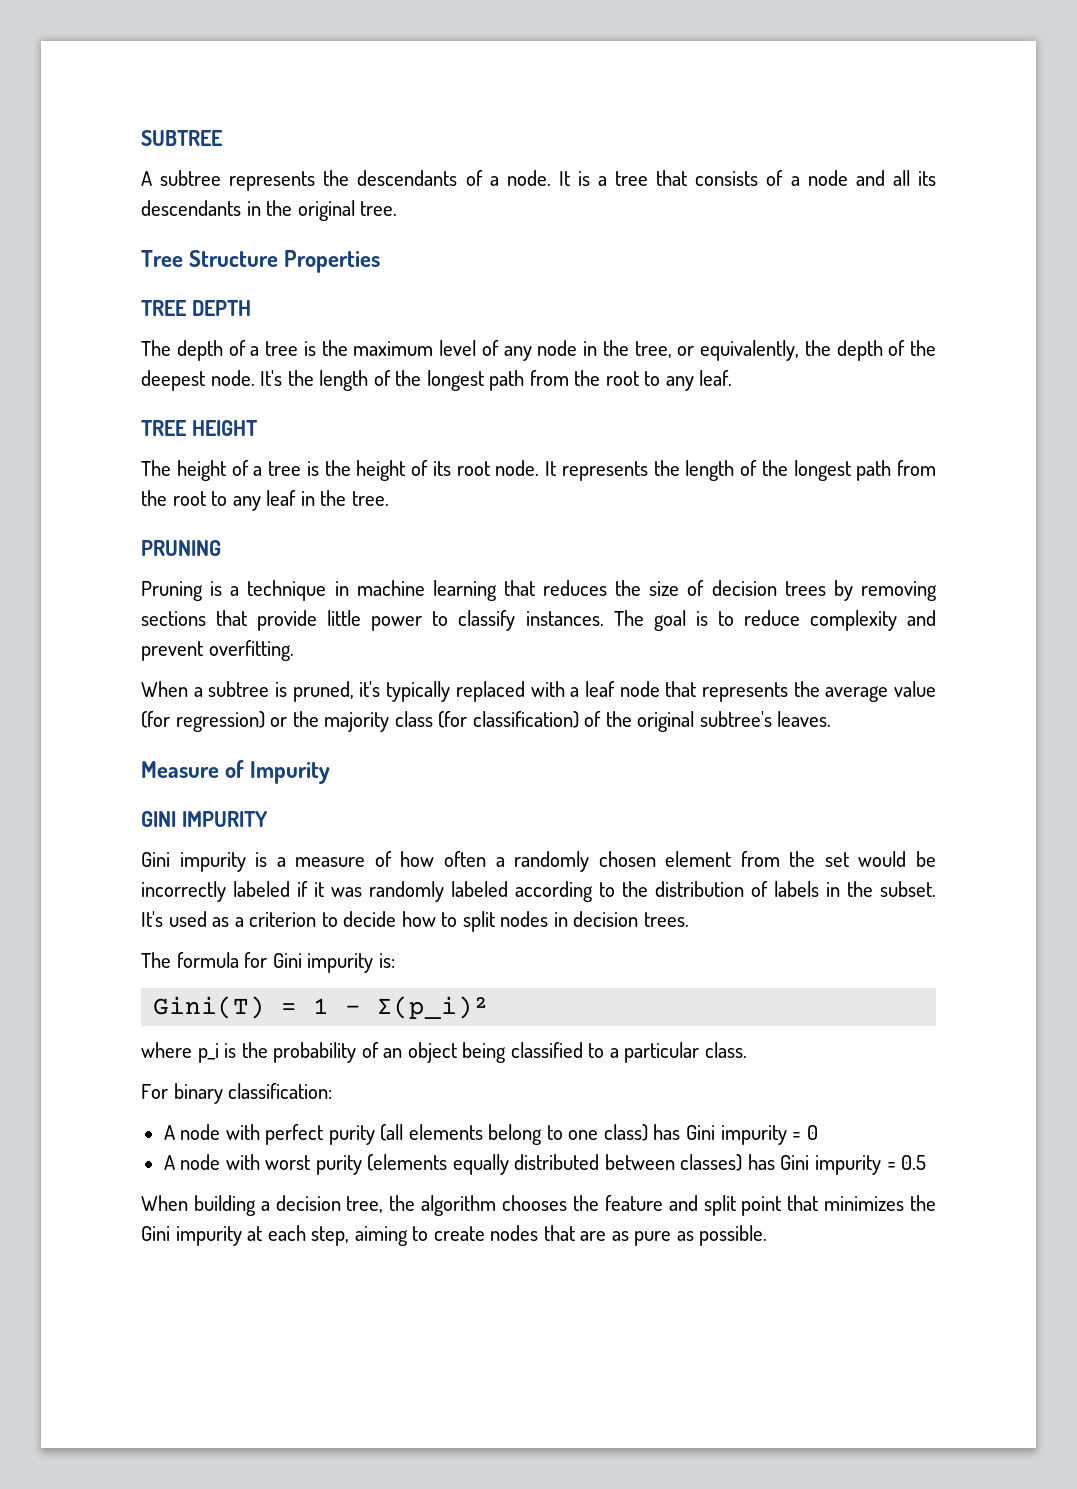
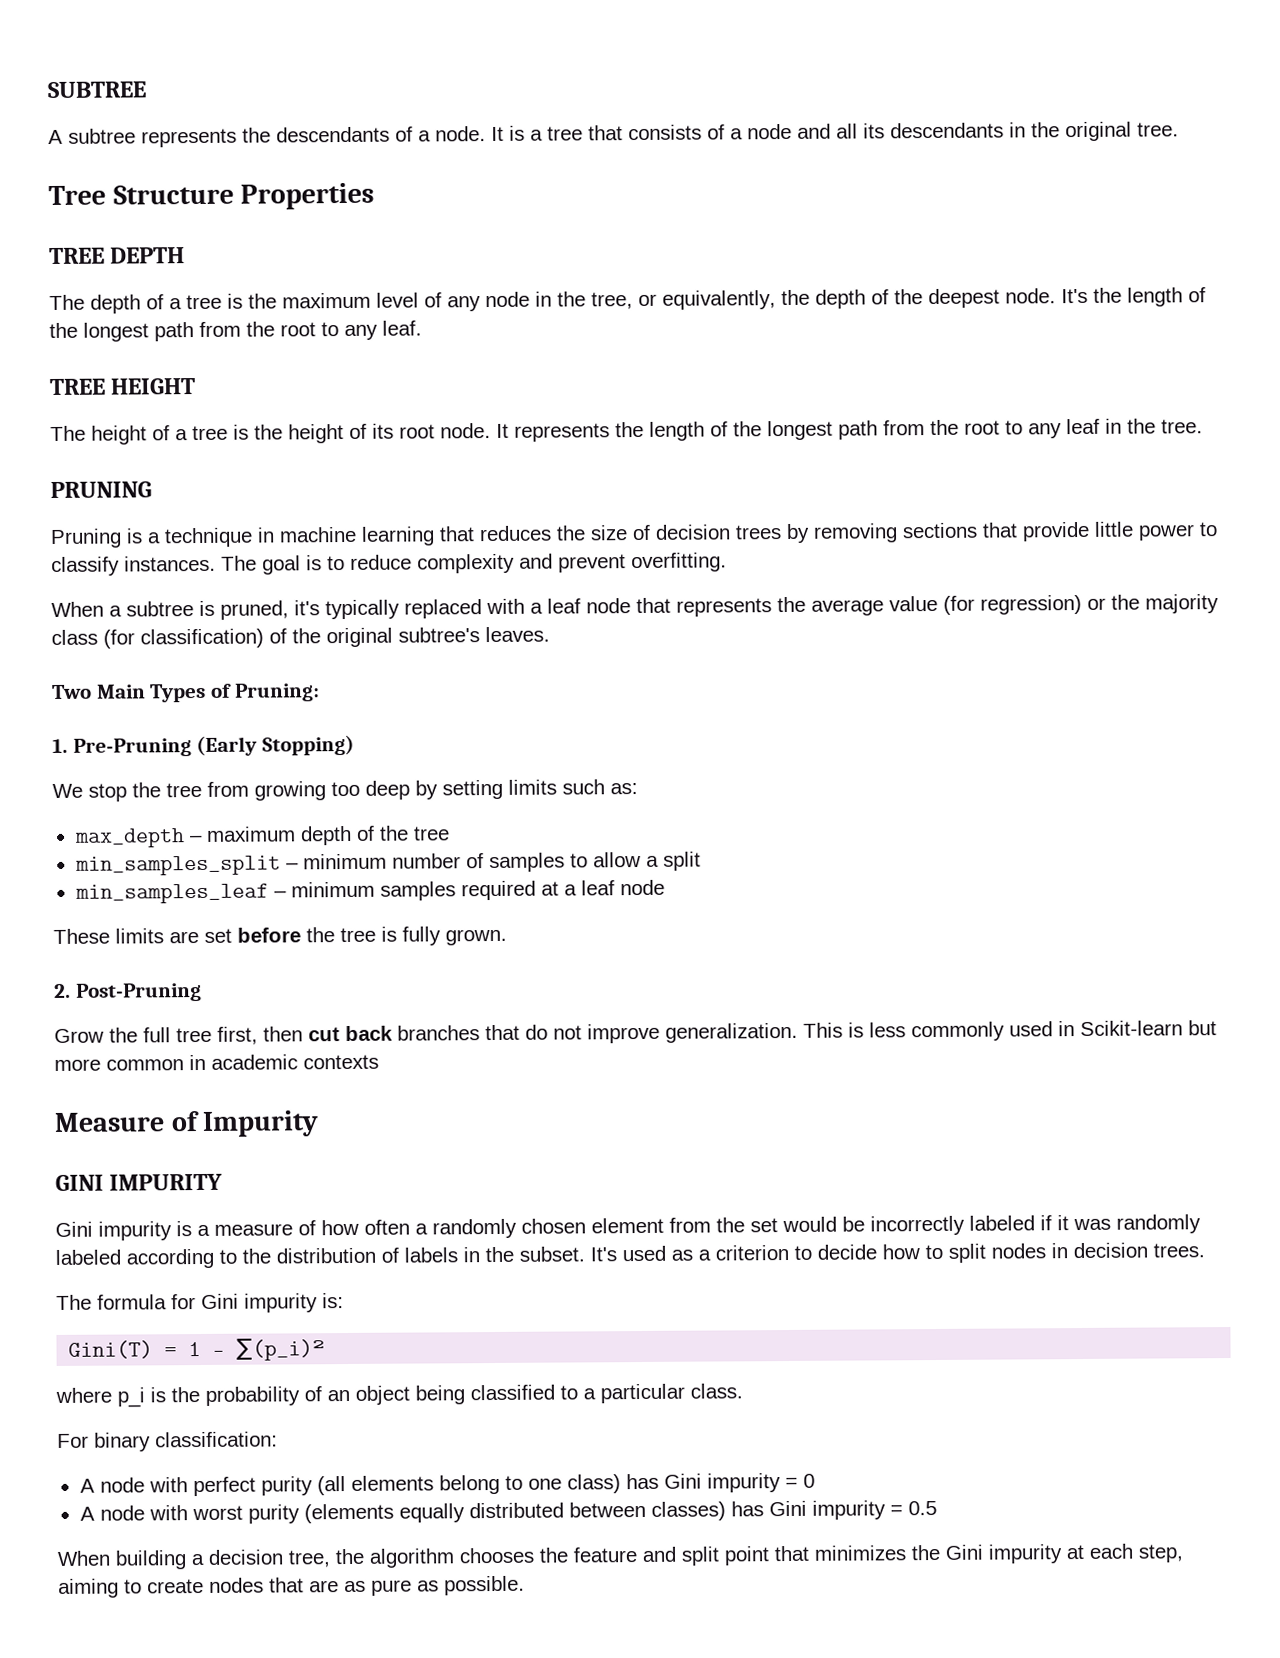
+ Two Main Types of Pruning:
+ 1. Pre-Pruning (Early Stopping)
+ We stop the tree from growing too deep by setting limits such as:
+ max_depth – maximum depth of the tree
+ min_samples_split – minimum number of samples to allow a split
+ min_samples_leaf – minimum samples required at a leaf node
+ These limits are set before the tree is fully grown.
+ 2. Post-Pruning
+ Grow the full tree first, then cut back branches that do not improve generalization. This is less commonly used in Scikit-learn but more common in academic contexts

